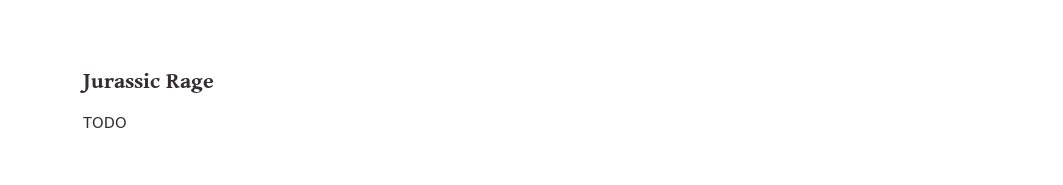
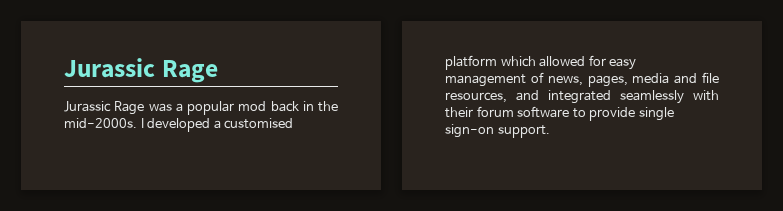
- TODO
+ Jurassic Rage was a popular mod back in the mid-2000s. I developed a customised platform which allowed for easy management of news, pages, media and file resources, and integrated seamlessly with their forum software to provide single sign-on support.

